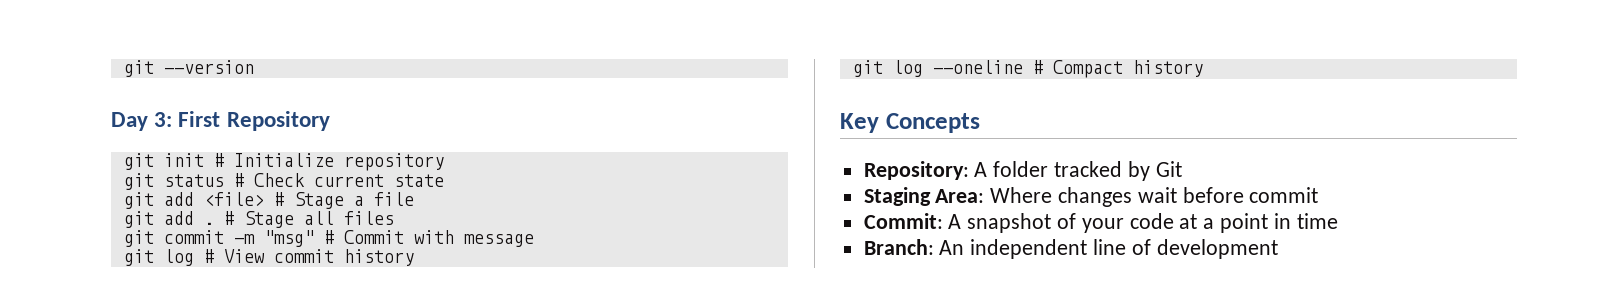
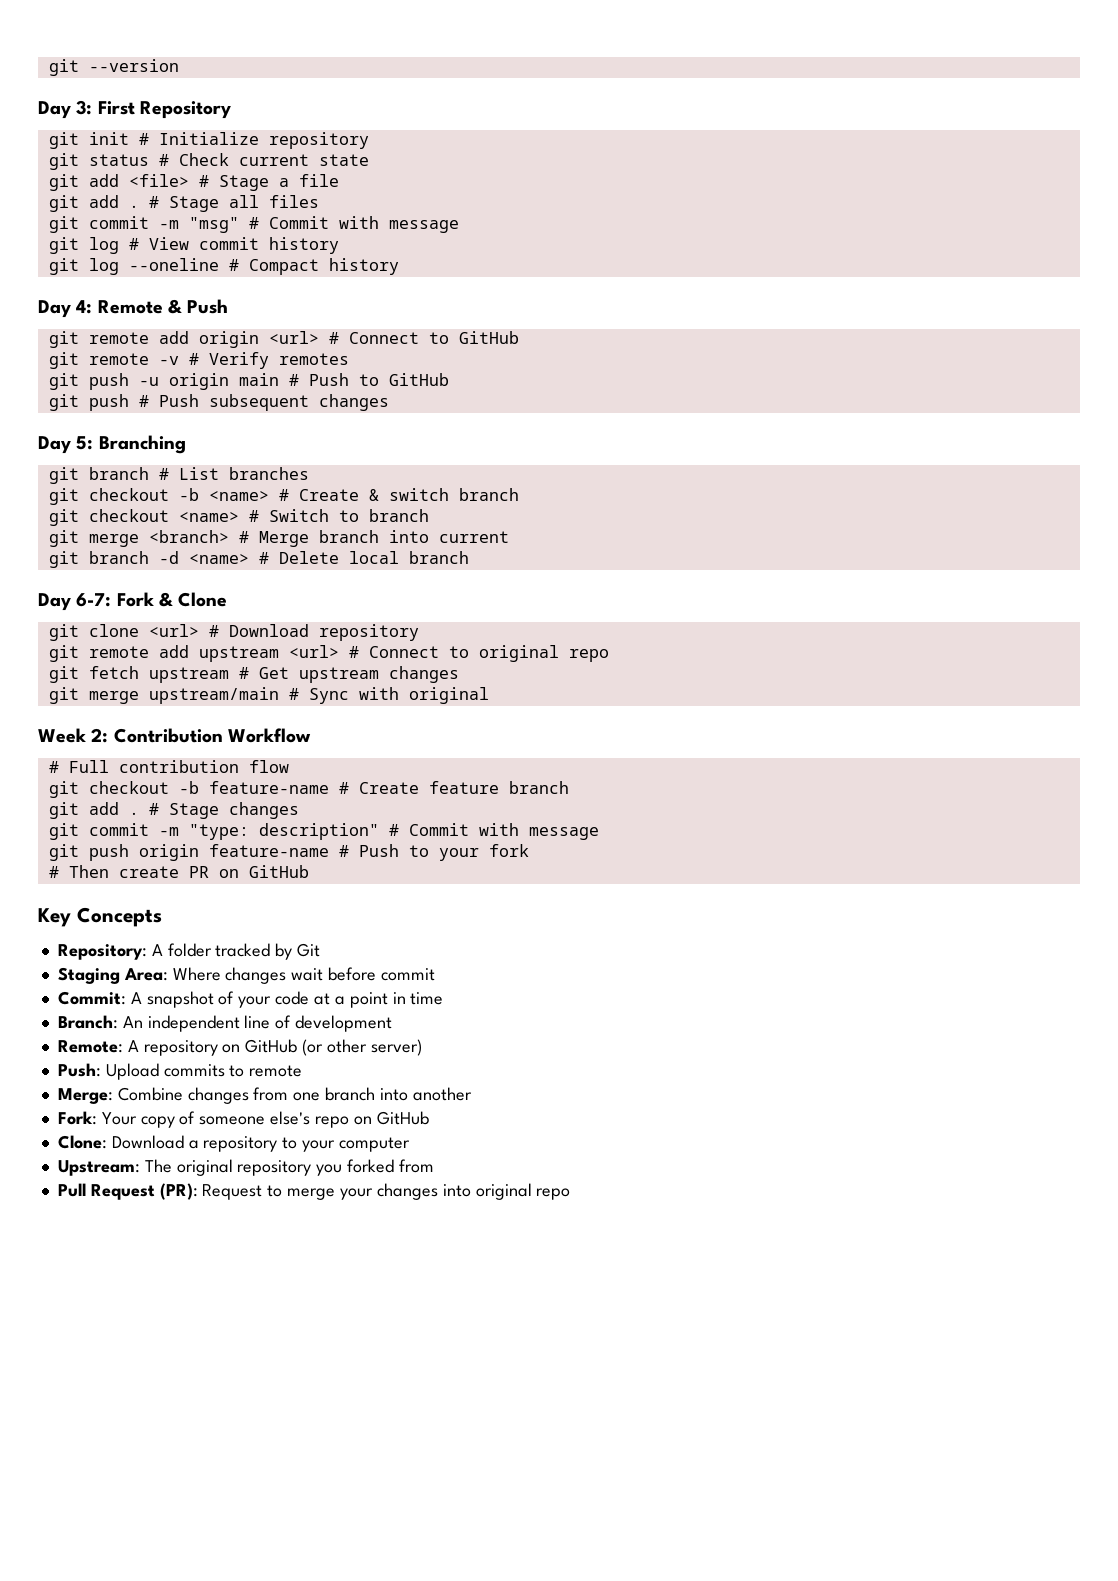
+ Day 4: Remote & Push
+ git remote add origin <url> # Connect to GitHub
+ git remote -v # Verify remotes
+ git push -u origin main # Push to GitHub
+ git push # Push subsequent changes
+ Day 5: Branching
+ git branch # List branches
+ git checkout -b <name> # Create & switch branch
+ git checkout <name> # Switch to branch
+ git merge <branch> # Merge branch into current
+ git branch -d <name> # Delete local branch
+ Day 6-7: Fork & Clone
+ git clone <url> # Download repository
+ git remote add upstream <url> # Connect to original repo
+ git fetch upstream # Get upstream changes
+ git merge upstream/main # Sync with original
+ Week 2: Contribution Workflow
+ # Full contribution flow
+ git checkout -b feature-name # Create feature branch
+ git add . # Stage changes
+ git commit -m "type: description" # Commit with message
+ git push origin feature-name # Push to your fork
+ # Then create PR on GitHub
+ Remote: A repository on GitHub (or other server)
+ Push: Upload commits to remote
+ Merge: Combine changes from one branch into another
+ Fork: Your copy of someone else's repo on GitHub
+ Clone: Download a repository to your computer
+ Upstream: The original repository you forked from
+ Pull Request (PR): Request to merge your changes into original repo

